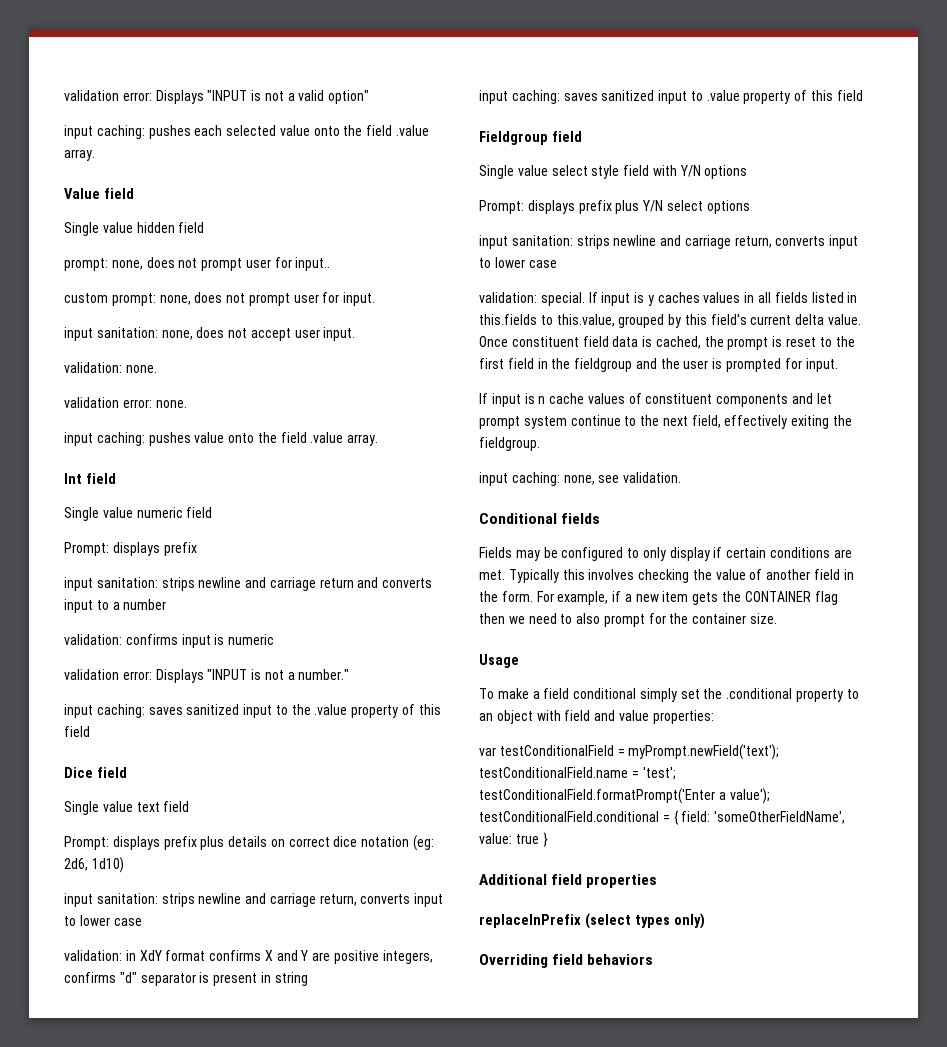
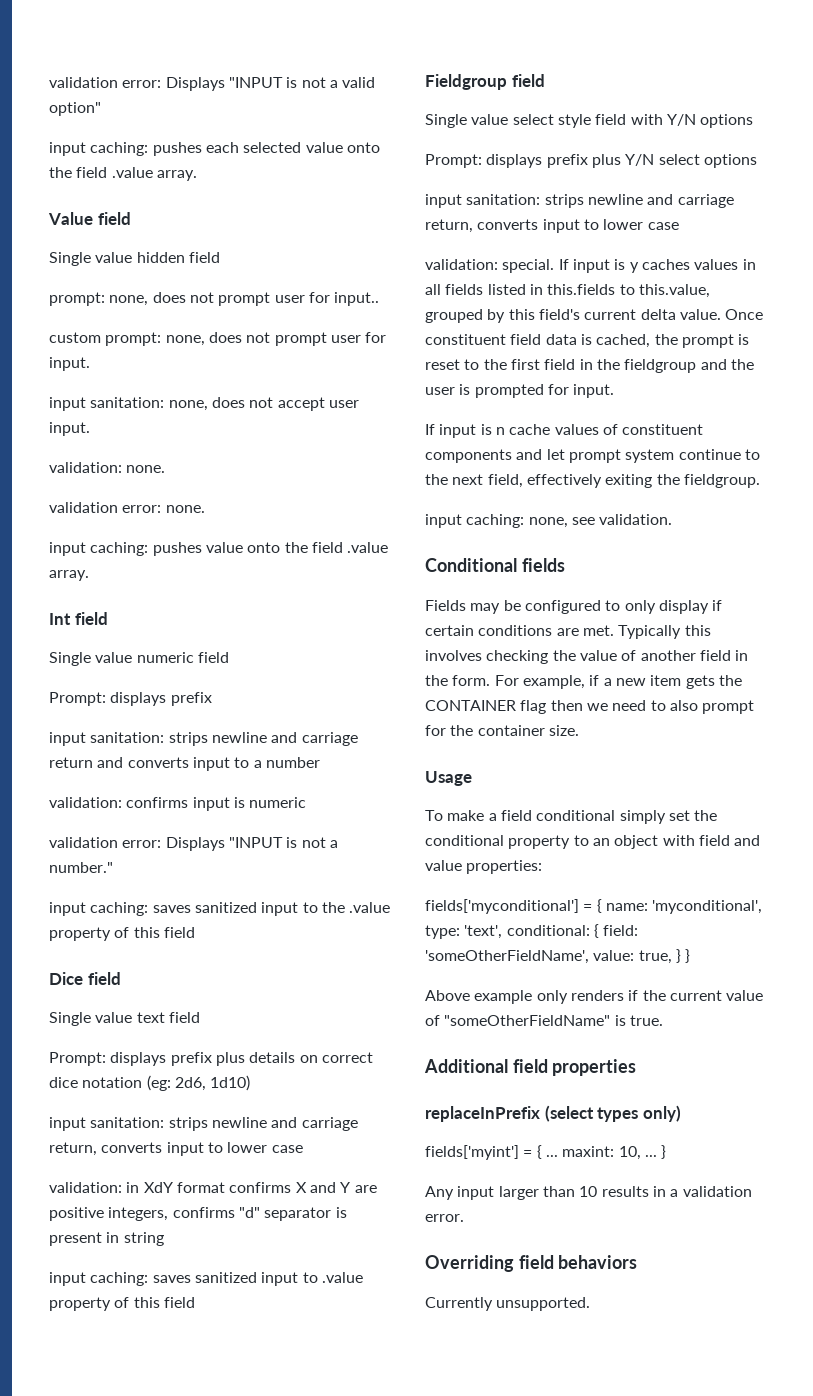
- To make a field conditional simply set the .conditional property to an object with field and value properties:
+ To make a field conditional simply set the conditional property to an object with field and value properties:
- var testConditionalField = myPrompt.newField('text'); testConditionalField.name = 'test'; testConditionalField.formatPrompt('Enter a value'); testConditionalField.conditional = { field: 'someOtherFieldName', value: true }
+ fields['myconditional'] = { name: 'myconditional', type: 'text', conditional: { field: 'someOtherFieldName', value: true, } }
+ Above example only renders if the current value of "someOtherFieldName" is true.
+ fields['myint'] = { ... maxint: 10, ... }
+ Any input larger than 10 results in a validation error.
+ Currently unsupported.

